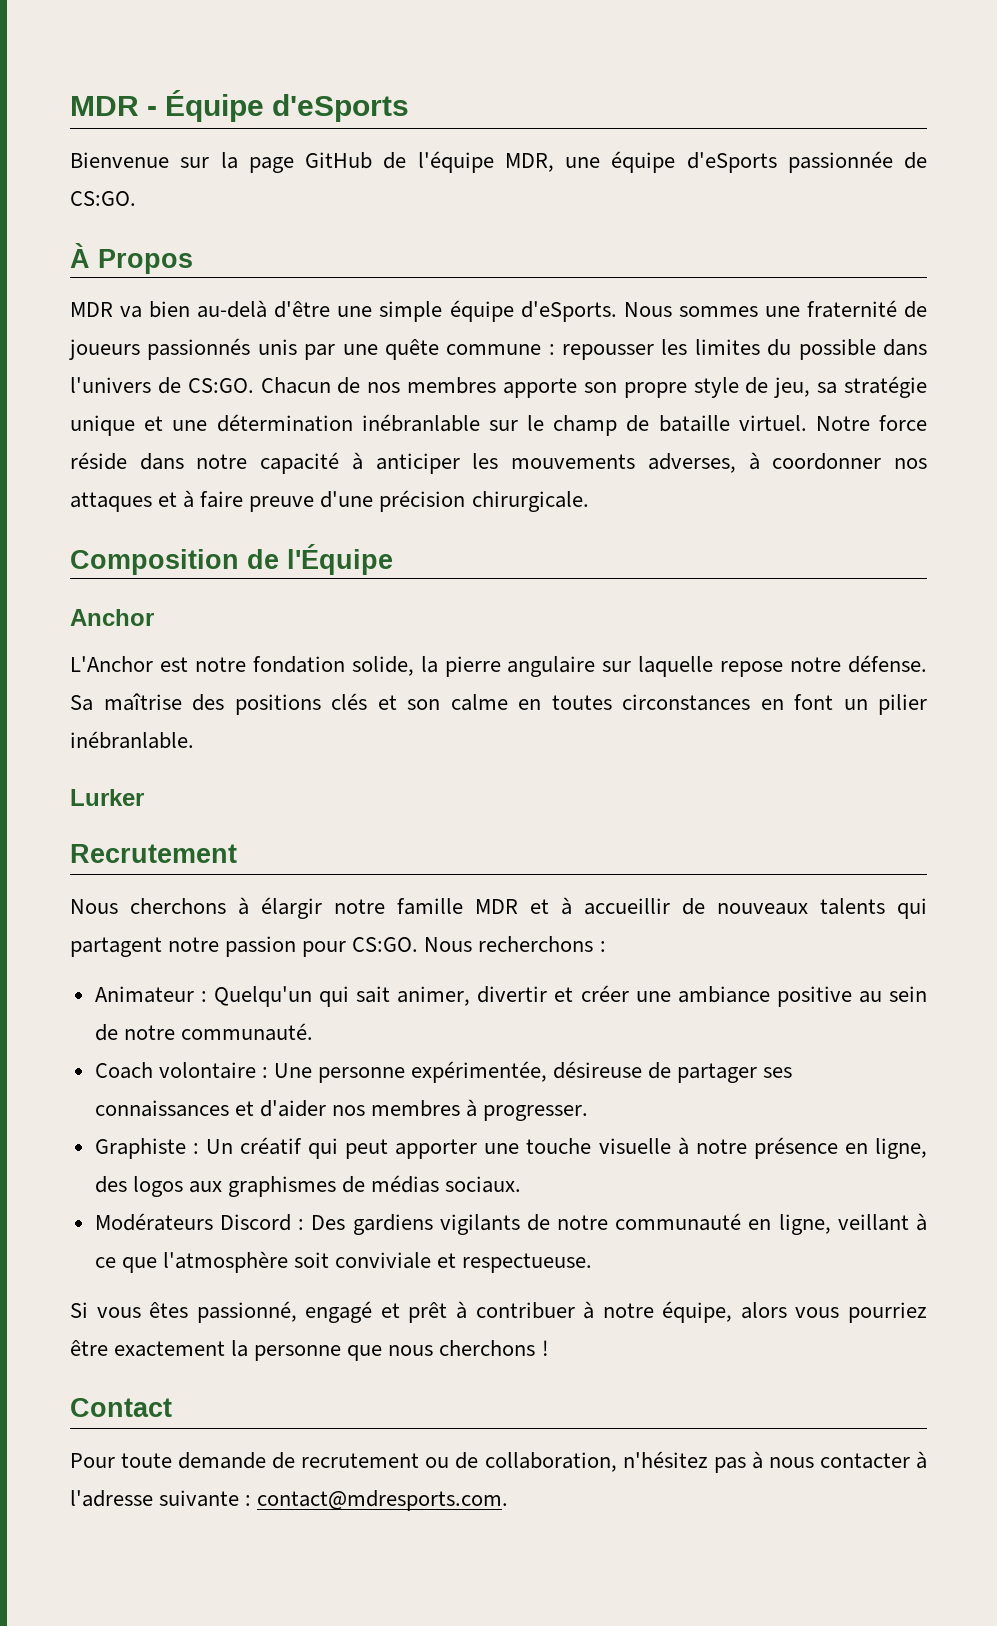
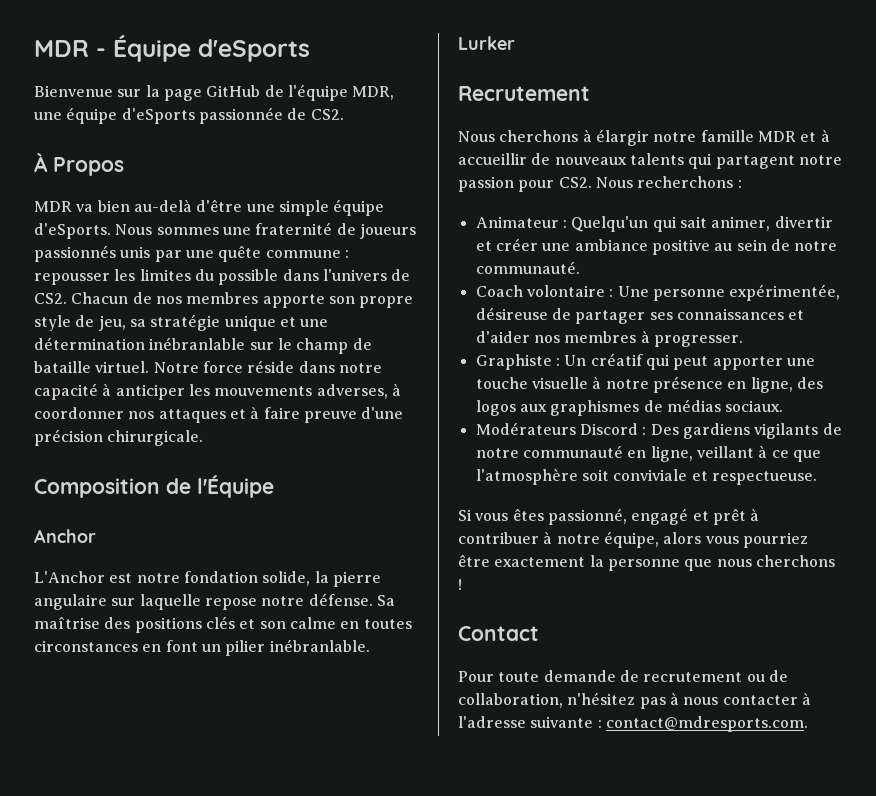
- Bienvenue sur la page GitHub de l'équipe MDR, une équipe d'eSports passionnée de CS:GO.
+ Bienvenue sur la page GitHub de l'équipe MDR, une équipe d'eSports passionnée de CS2.
- Nous sommes une fraternité de joueurs passionnés unis par une quête commune : repousser les limites du possible dans l'univers de CS:GO. Chacun de nos membres apporte son propre style de jeu, sa stratégie unique et une détermination inébranlable sur le champ de bataille virtuel.
+ Nous sommes une fraternité de joueurs passionnés unis par une quête commune : repousser les limites du possible dans l'univers de CS2. Chacun de nos membres apporte son propre style de jeu, sa stratégie unique et une détermination inébranlable sur le champ de bataille virtuel.
- Nous cherchons à élargir notre famille MDR et à accueillir de nouveaux talents qui partagent notre passion pour CS:GO. Nous recherchons :
+ Nous cherchons à élargir notre famille MDR et à accueillir de nouveaux talents qui partagent notre passion pour CS2. Nous recherchons :

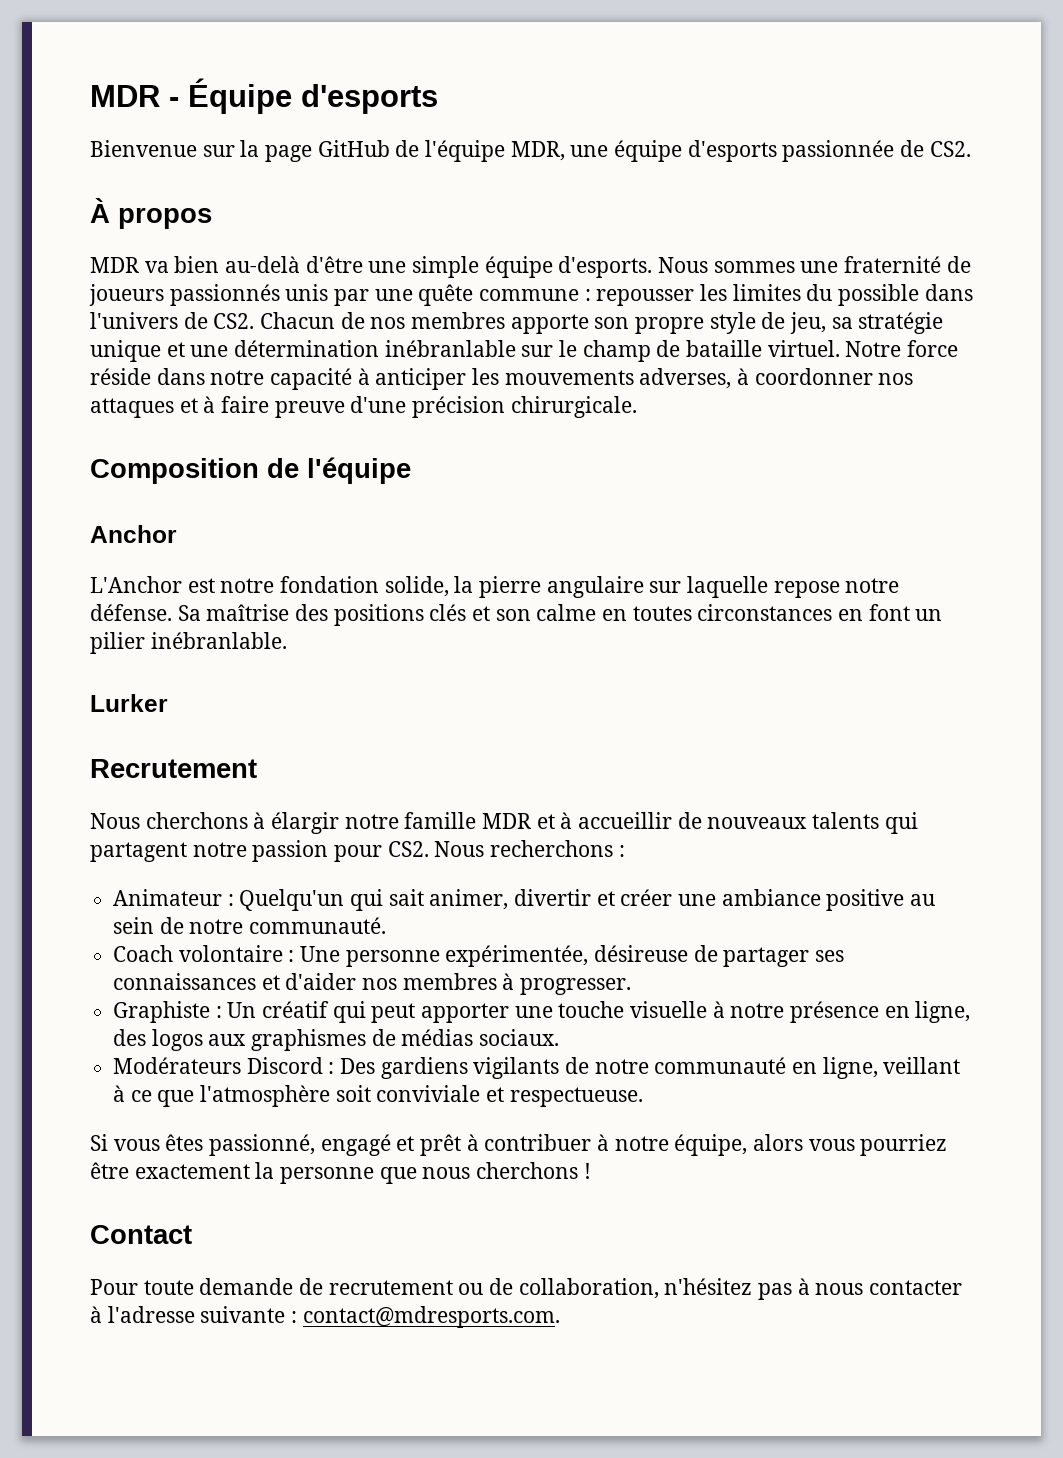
- MDR - Équipe d'eSports
+ MDR - Équipe d'esports
- Bienvenue sur la page GitHub de l'équipe MDR, une équipe d'eSports passionnée de CS2.
+ Bienvenue sur la page GitHub de l'équipe MDR, une équipe d'esports passionnée de CS2.
- À Propos
+ À propos
- MDR va bien au-delà d'être une simple équipe d'eSports.
+ MDR va bien au-delà d'être une simple équipe d'esports.
- Composition de l'Équipe
+ Composition de l'équipe

